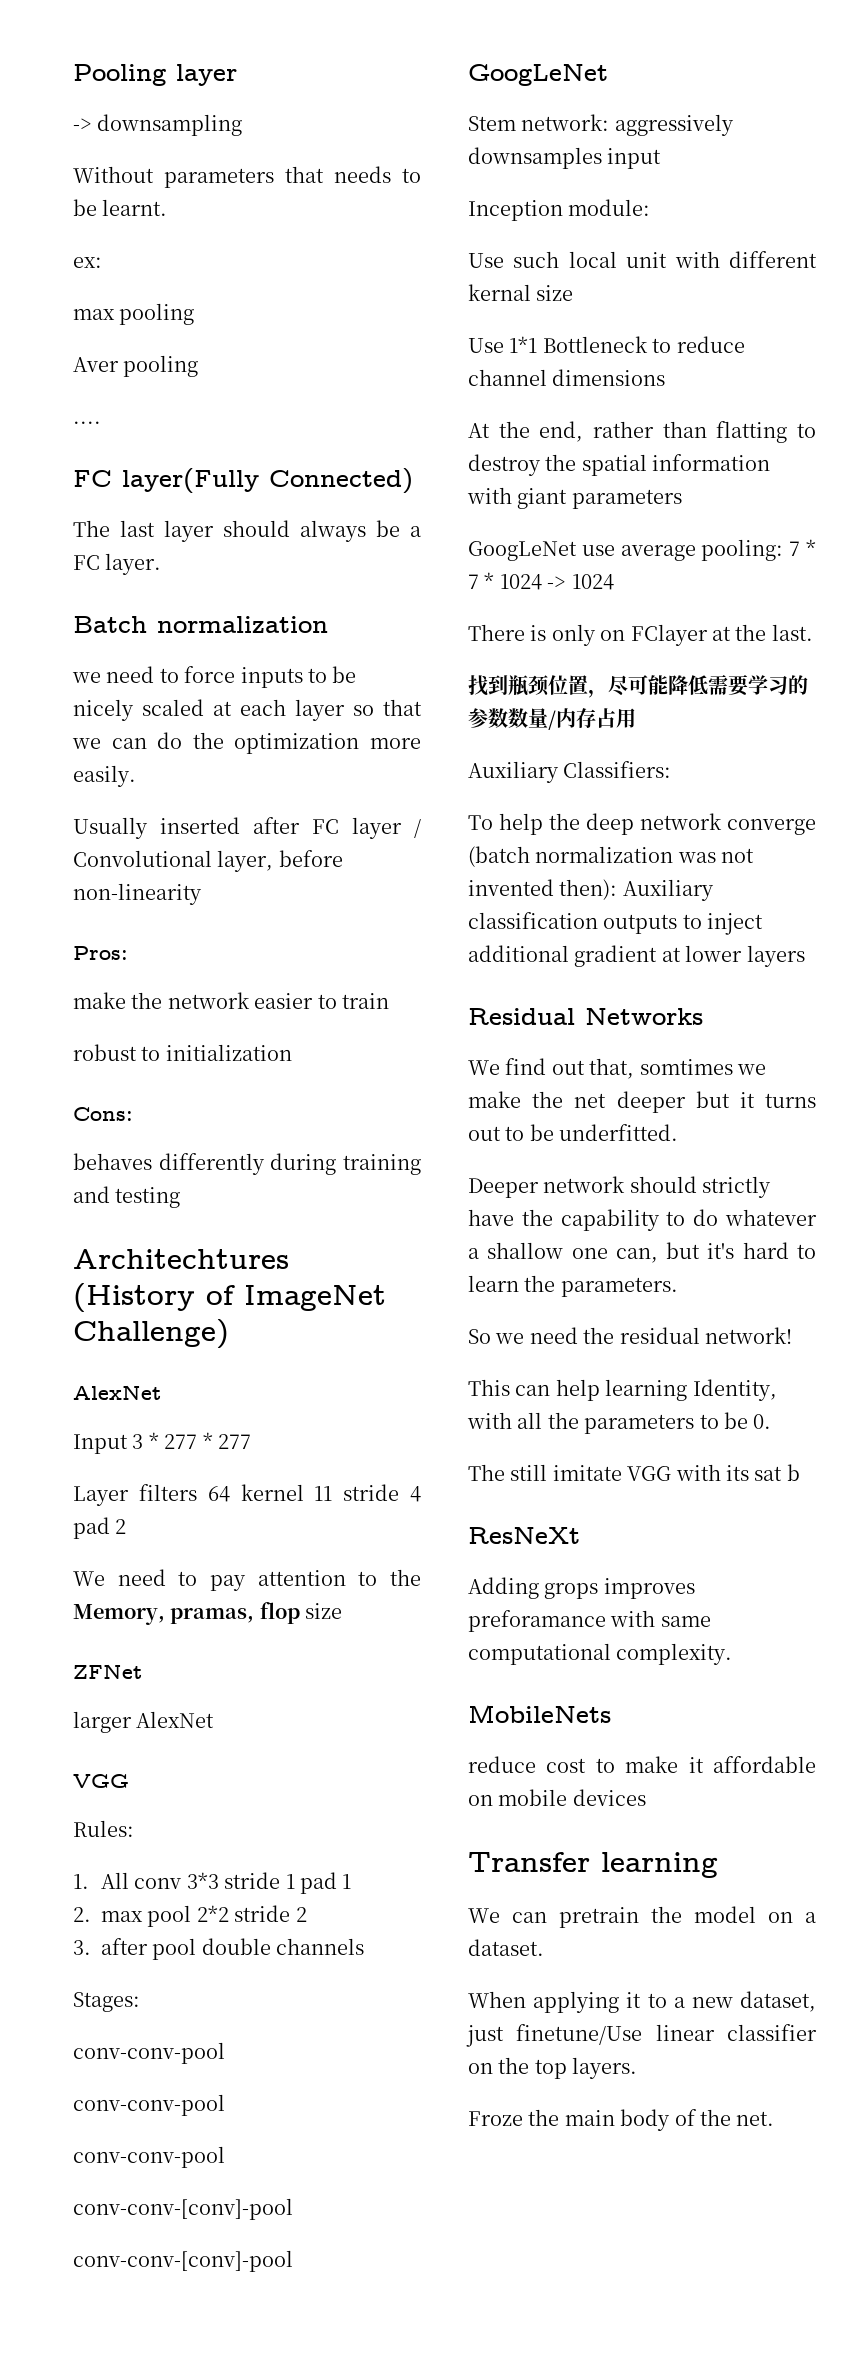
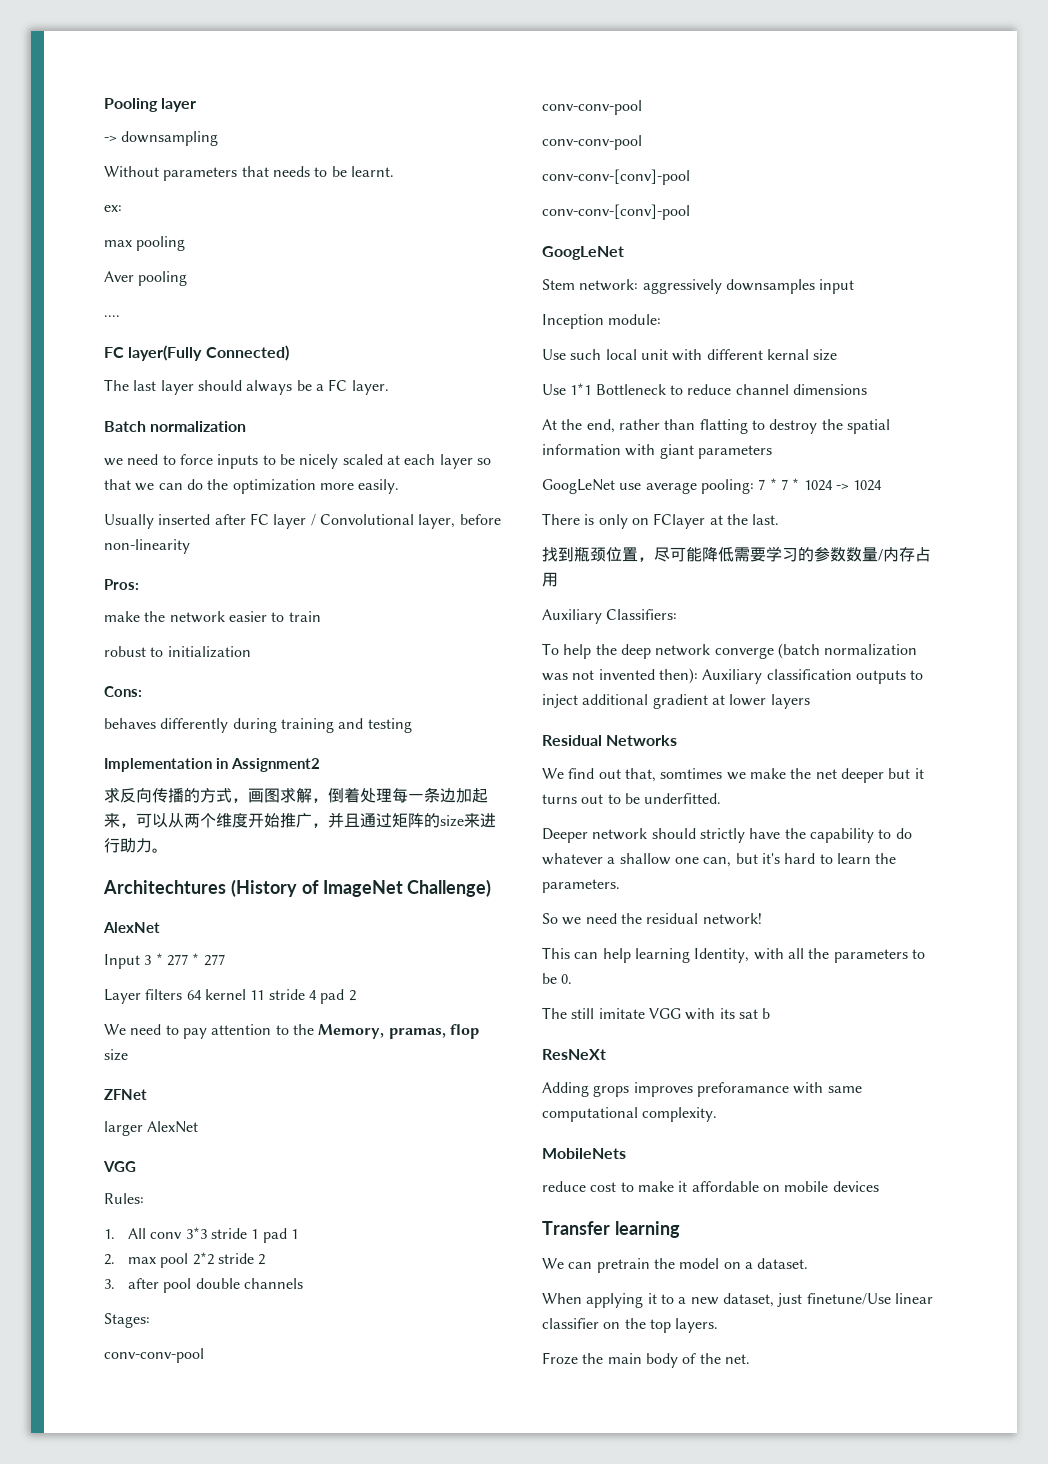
+ Implementation in Assignment2
+ 求反向传播的方式，画图求解，倒着处理每一条边加起来，可以从两个维度开始推广，并且通过矩阵的size来进行助力。

